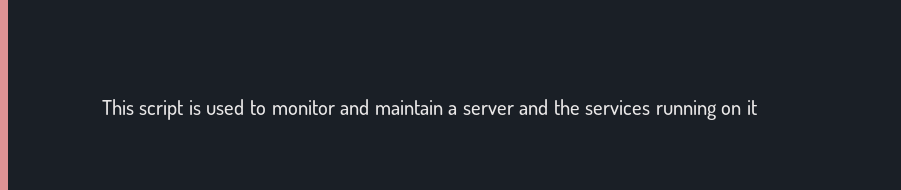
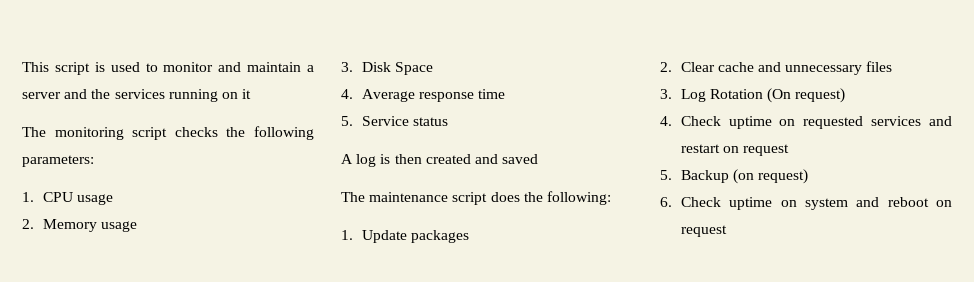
+ The monitoring script checks the following parameters:
+ 1. CPU usage
+ 2. Memory usage
+ 3. Disk Space
+ 4. Average response time
+ 5. Service status
+ A log is then created and saved
+ The maintenance script does the following:
+ 1. Update packages
+ 2. Clear cache and unnecessary files
+ 3. Log Rotation (On request)
+ 4. Check uptime on requested services and restart on request
+ 5. Backup (on request)
+ 6. Check uptime on system and reboot on request

